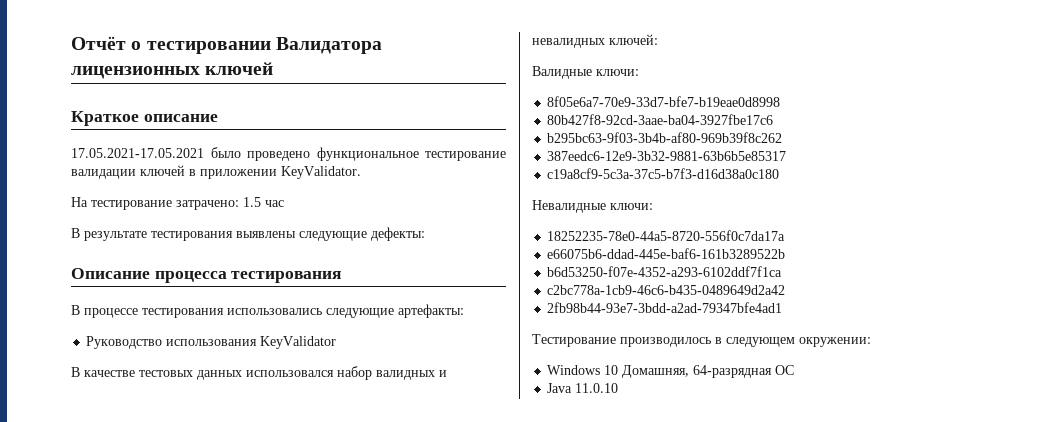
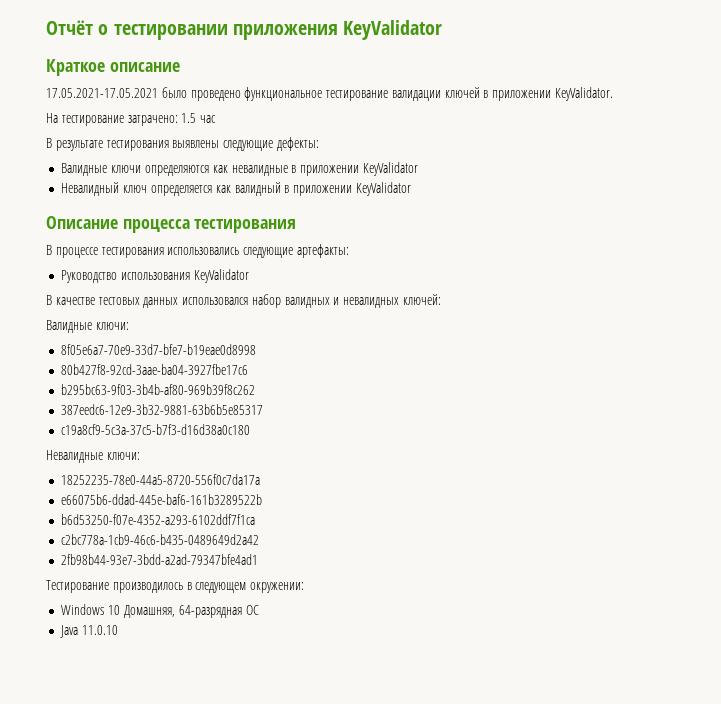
- Отчёт о тестировании Валидатора лицензионных ключей
+ Отчёт о тестировании приложения KeyValidator
+ Валидные ключи определяются как невалидные в приложении KeyValidator
+ Невалидный ключ определяется как валидный в приложении KeyValidator

